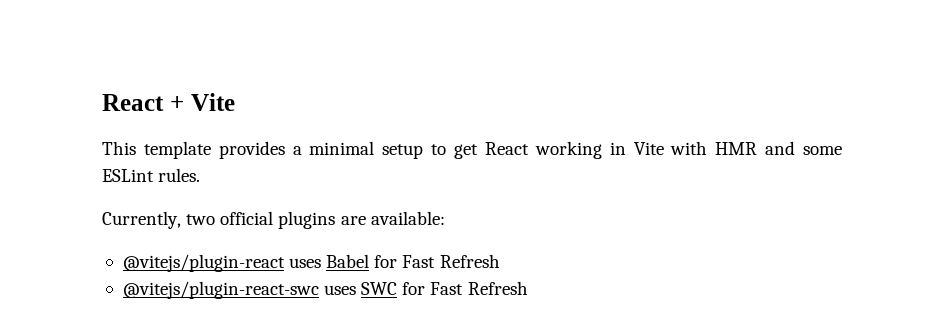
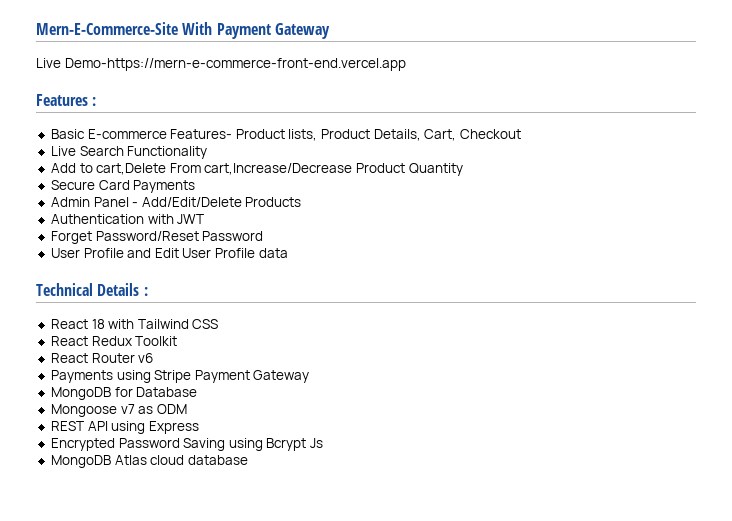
- React + Vite
- This template provides a minimal setup to get React working in Vite with HMR and some ESLint rules.
- Currently, two official plugins are available:
- @vitejs/plugin-react uses Babel for Fast Refresh
- @vitejs/plugin-react-swc uses SWC for Fast Refresh
+ Mern-E-Commerce-Site With Payment Gateway
+ Live Demo-https://mern-e-commerce-front-end.vercel.app
+ Features :
+ Basic E-commerce Features- Product lists, Product Details, Cart, Checkout
+ Live Search Functionality
+ Add to cart,Delete From cart,Increase/Decrease Product Quantity
+ Secure Card Payments
+ Admin Panel - Add/Edit/Delete Products
+ Authentication with JWT
+ Forget Password/Reset Password
+ User Profile and Edit User Profile data
+ Technical Details :
+ React 18 with Tailwind CSS
+ React Redux Toolkit
+ React Router v6
+ Payments using Stripe Payment Gateway
+ MongoDB for Database
+ Mongoose v7 as ODM
+ REST API using Express
+ Encrypted Password Saving using Bcrypt Js
+ MongoDB Atlas cloud database

